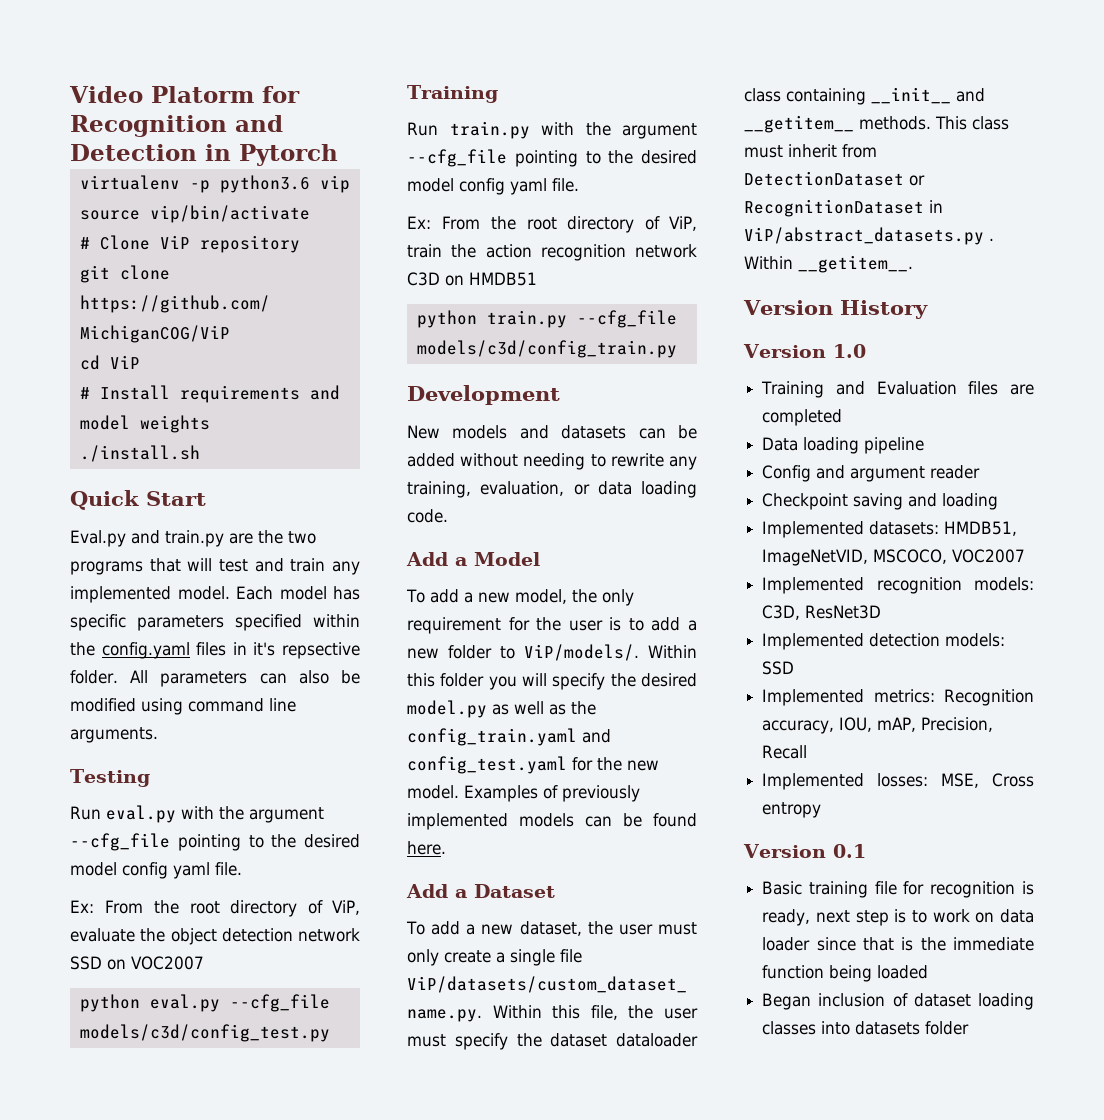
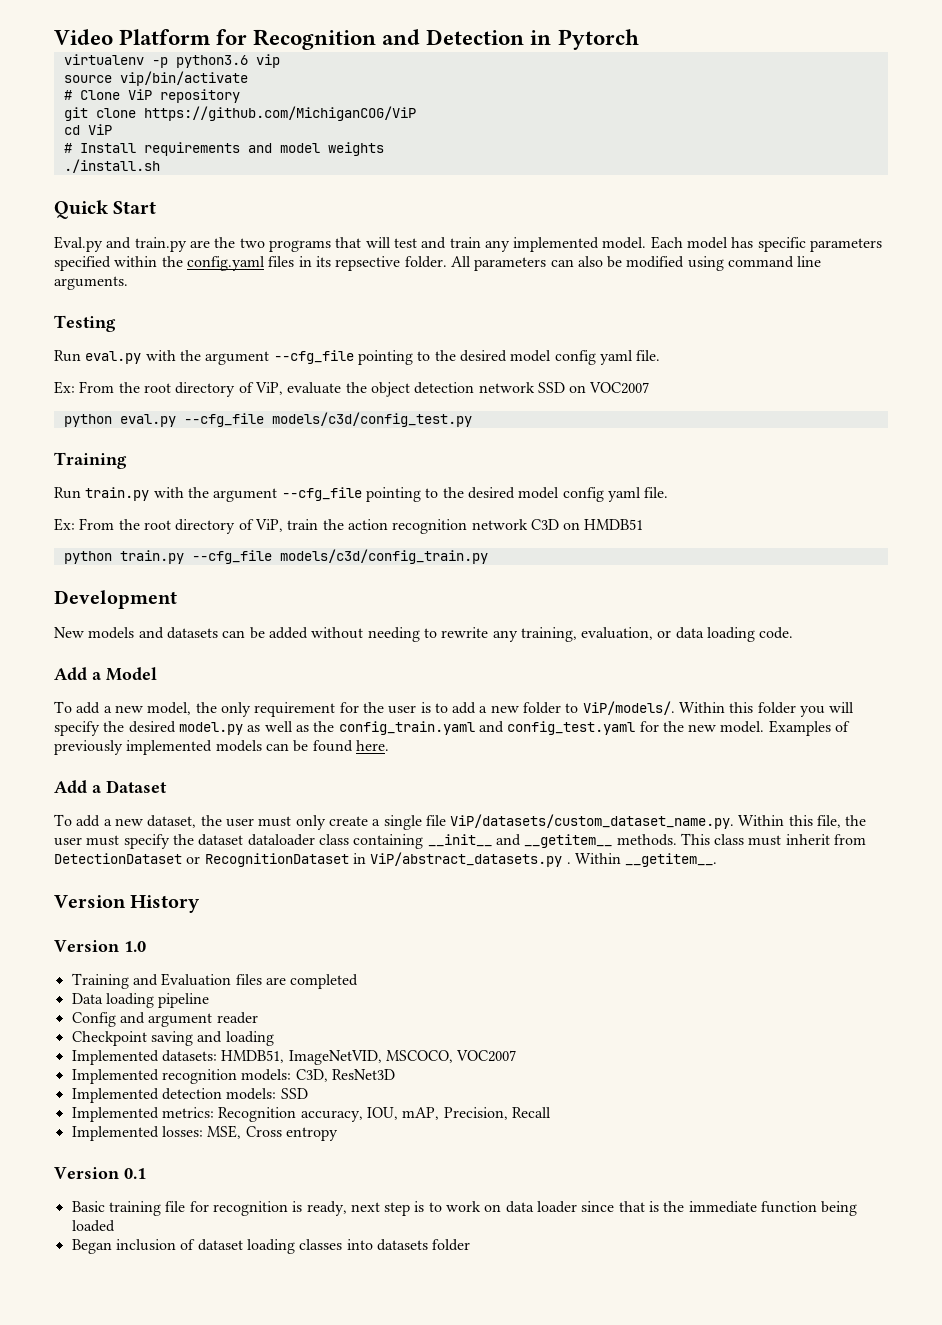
- Video Platorm for Recognition and Detection in Pytorch
+ Video Platform for Recognition and Detection in Pytorch
- Each model has specific parameters specified within the config.yaml files in it's repsective folder.
+ Each model has specific parameters specified within the config.yaml files in its repsective folder.

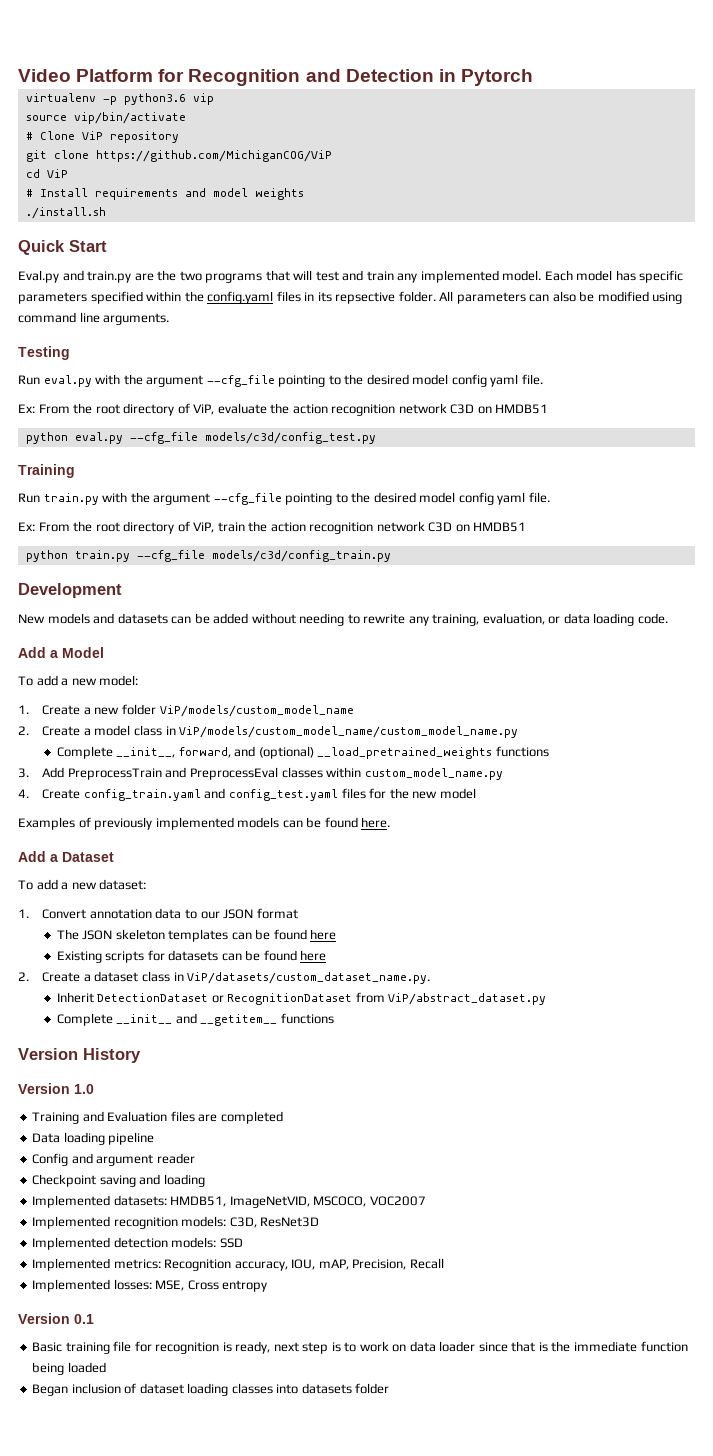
- Ex: From the root directory of ViP, evaluate the object detection network SSD on VOC2007
+ Ex: From the root directory of ViP, evaluate the action recognition network C3D on HMDB51
- To add a new model, the only requirement for the user is to add a new folder to ViP/models/. Within this folder you will specify the desired model.py as well as the config_train.yaml and config_test.yaml for the new model. Examples of previously implemented models can be found here.
+ To add a new model:
+ 1. Create a new folder ViP/models/custom_model_name
+ 2. Create a model class in ViP/models/custom_model_name/custom_model_name.py
+ Complete __init__, forward, and (optional) __load_pretrained_weights functions
+ 3. Add PreprocessTrain and PreprocessEval classes within custom_model_name.py
+ 4. Create config_train.yaml and config_test.yaml files for the new model
+ Examples of previously implemented models can be found here.
- To add a new dataset, the user must only create a single file ViP/datasets/custom_dataset_name.py. Within this file, the user must specify the dataset dataloader class containing __init__ and __getitem__ methods. This class must inherit from DetectionDataset or RecognitionDataset in ViP/abstract_datasets.py . Within __getitem__.
+ To add a new dataset:
+ 1. Convert annotation data to our JSON format
+ The JSON skeleton templates can be found here
+ Existing scripts for datasets can be found here
+ 2. Create a dataset class in ViP/datasets/custom_dataset_name.py.
+ Inherit DetectionDataset or RecognitionDataset from ViP/abstract_dataset.py
+ Complete __init__ and __getitem__ functions

